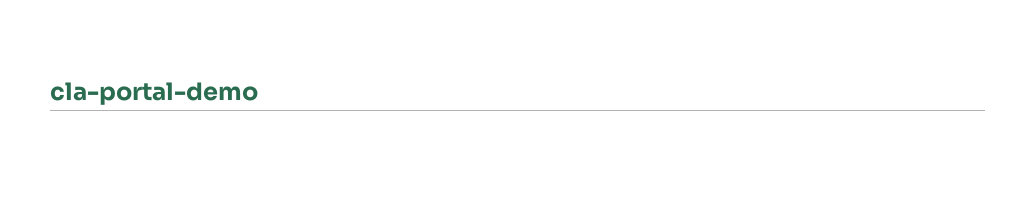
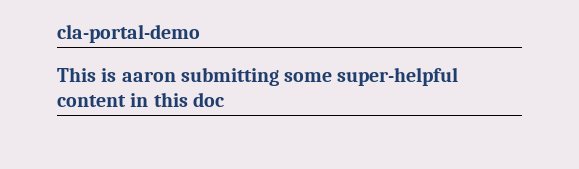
+ This is aaron submitting some super-helpful content in this doc

